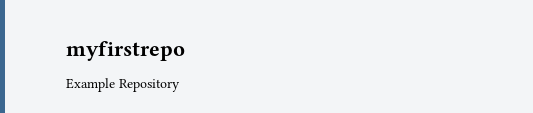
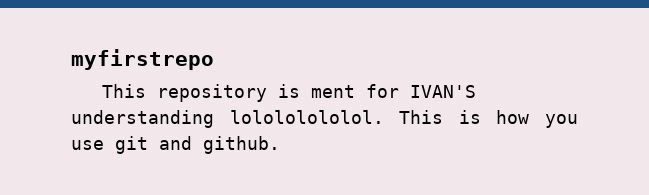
- Example Repository
+ This repository is ment for IVAN'S understanding lolololololol. This is how you use git and github.

